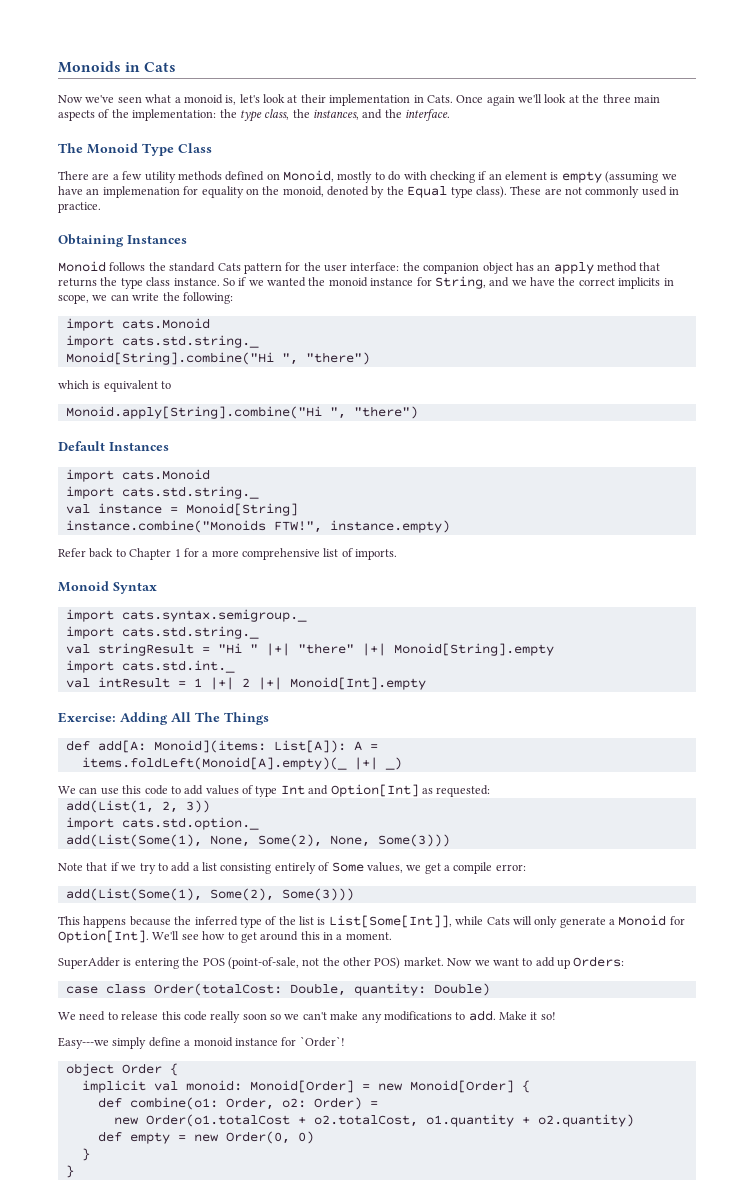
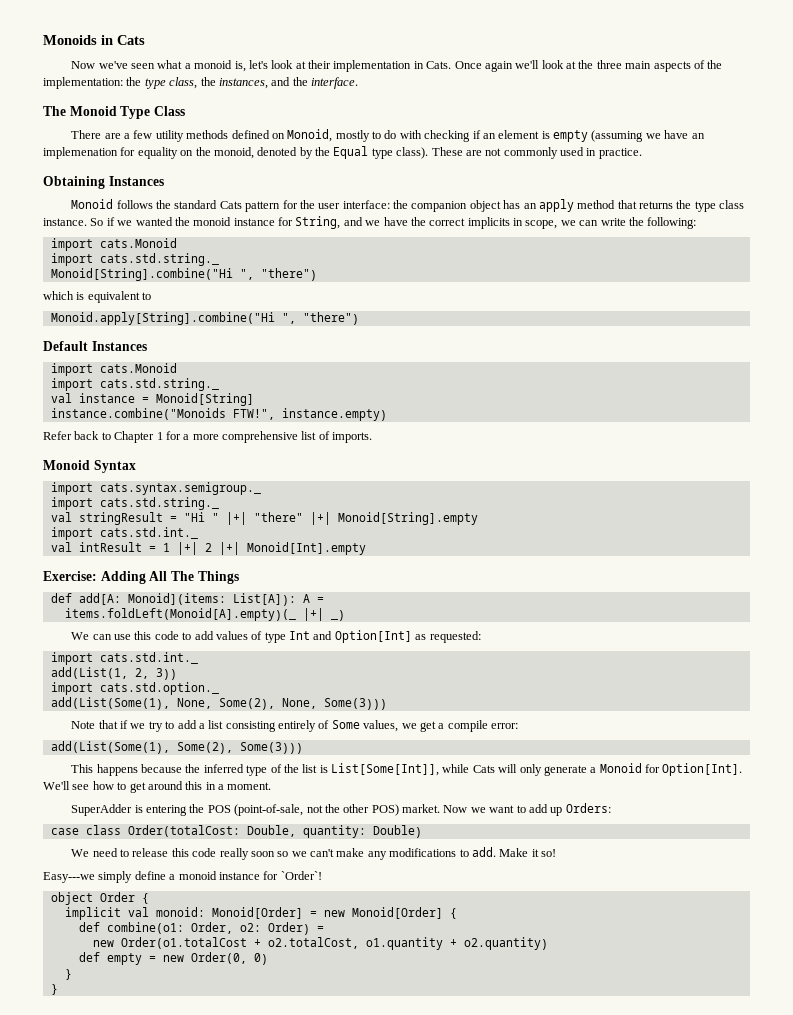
  We can use this code to add values of type Int and Option[Int] as requested:
+ import cats.std.int._

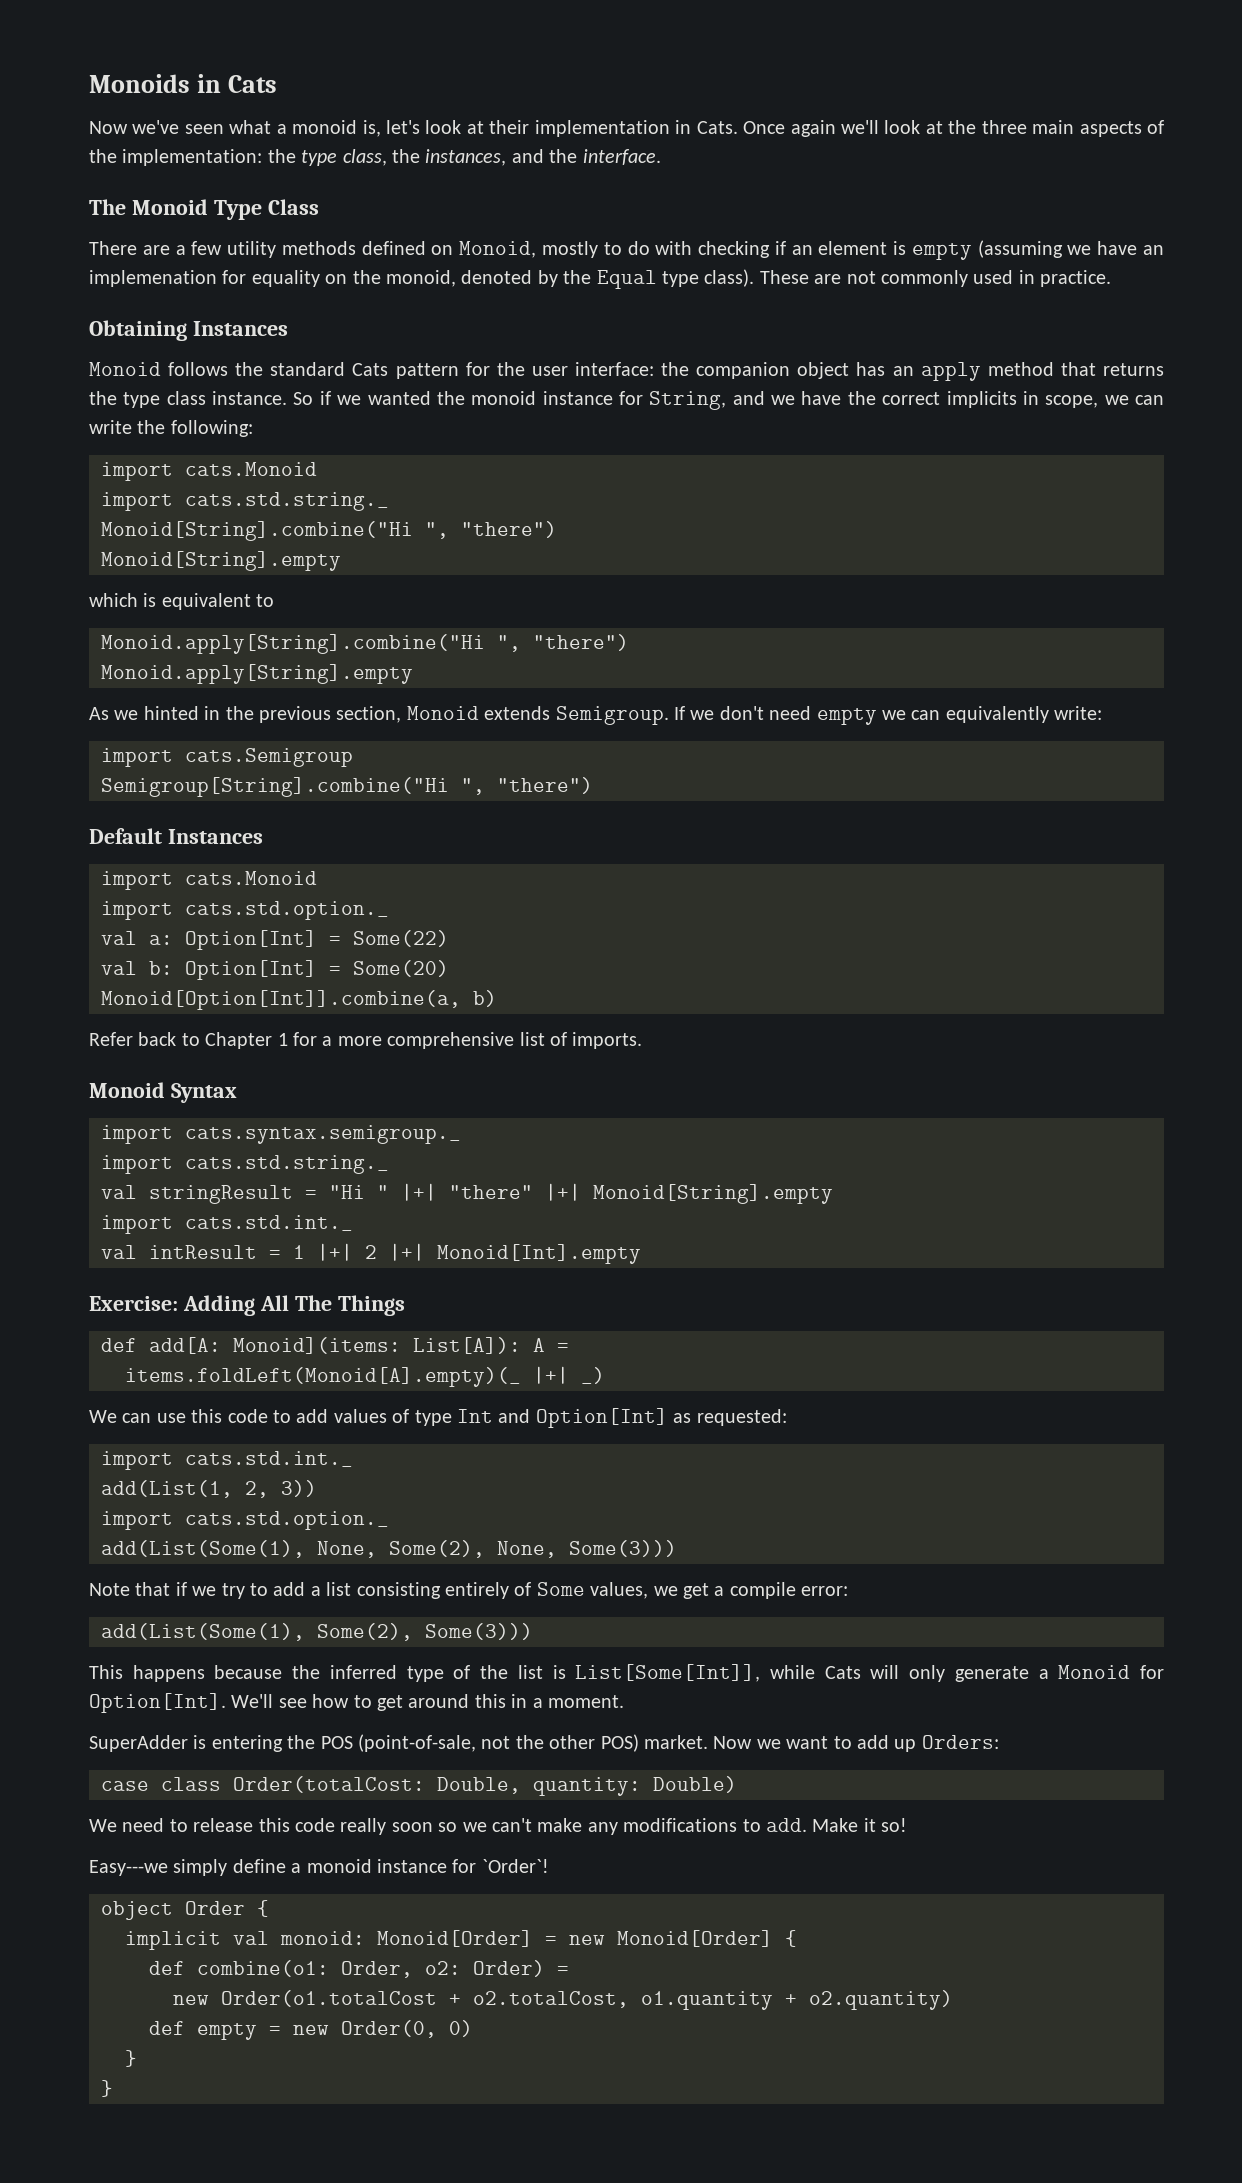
  Monoid[String].combine("Hi ", "there")
+ Monoid[String].empty
+ Monoid.apply[String].empty
+ As we hinted in the previous section, Monoid extends Semigroup. If we don't need empty we can equivalently write:
+ import cats.Semigroup
+ Semigroup[String].combine("Hi ", "there")
  Default Instances
  import cats.Monoid
- import cats.std.string._
- val instance = Monoid[String]
- instance.combine("Monoids FTW!", instance.empty)
+ import cats.std.option._
+ val a: Option[Int] = Some(22)
+ val b: Option[Int] = Some(20)
+ Monoid[Option[Int]].combine(a, b)

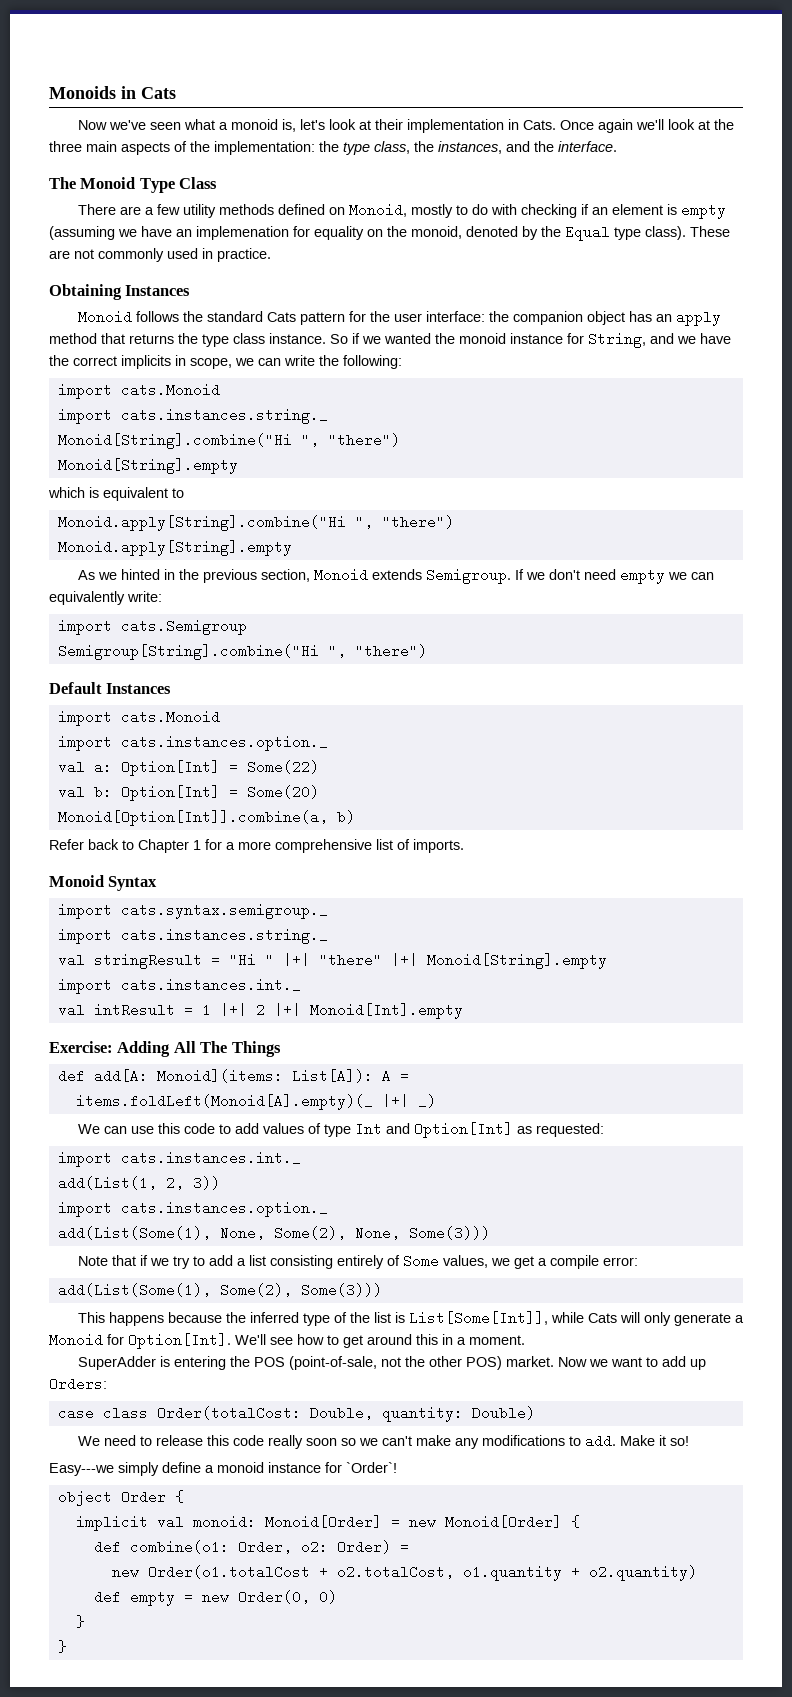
  So if we wanted the monoid instance for String, and we have the correct implicits in scope, we can write the following:
  import cats.Monoid
- import cats.std.string._
+ import cats.instances.string._
  Default Instances
  import cats.Monoid
- import cats.std.option._
+ import cats.instances.option._
  import cats.syntax.semigroup._
- import cats.std.string._
+ import cats.instances.string._
  val stringResult = "Hi " |+| "there" |+| Monoid[String].empty
- import cats.std.int._
+ import cats.instances.int._
  We can use this code to add values of type Int and Option[Int] as requested:
- import cats.std.int._
+ import cats.instances.int._
  add(List(1, 2, 3))
- import cats.std.option._
+ import cats.instances.option._

